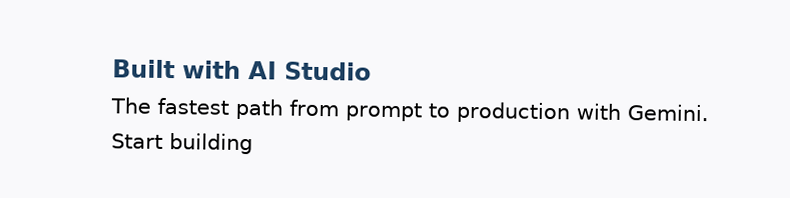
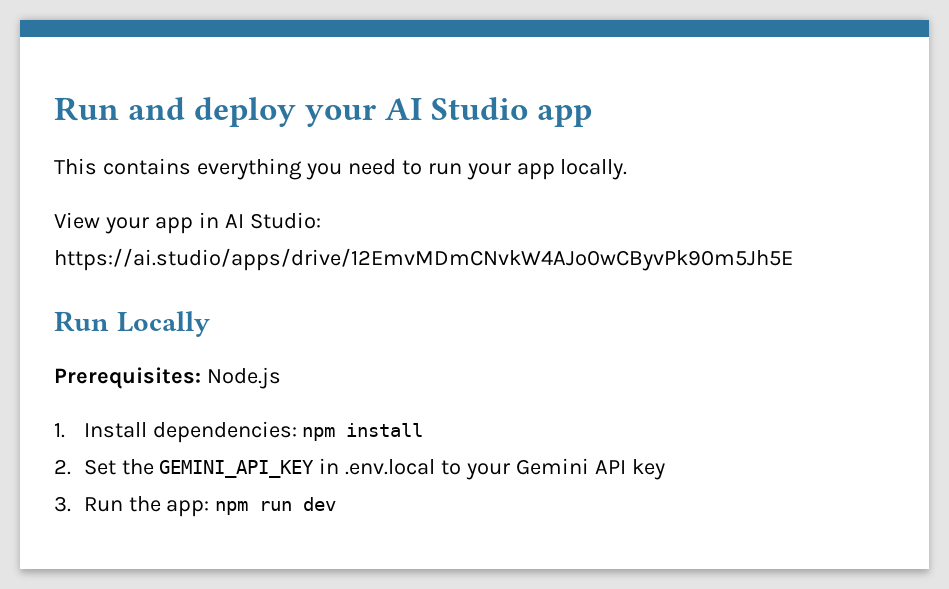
- Built with AI Studio
- The fastest path from prompt to production with Gemini.
- Start building
+ Run and deploy your AI Studio app
+ This contains everything you need to run your app locally.
+ View your app in AI Studio: https://ai.studio/apps/drive/12EmvMDmCNvkW4AJo0wCByvPk90m5Jh5E
+ Run Locally
+ Prerequisites: Node.js
+ 1. Install dependencies: npm install
+ 2. Set the GEMINI_API_KEY in .env.local to your Gemini API key
+ 3. Run the app: npm run dev

